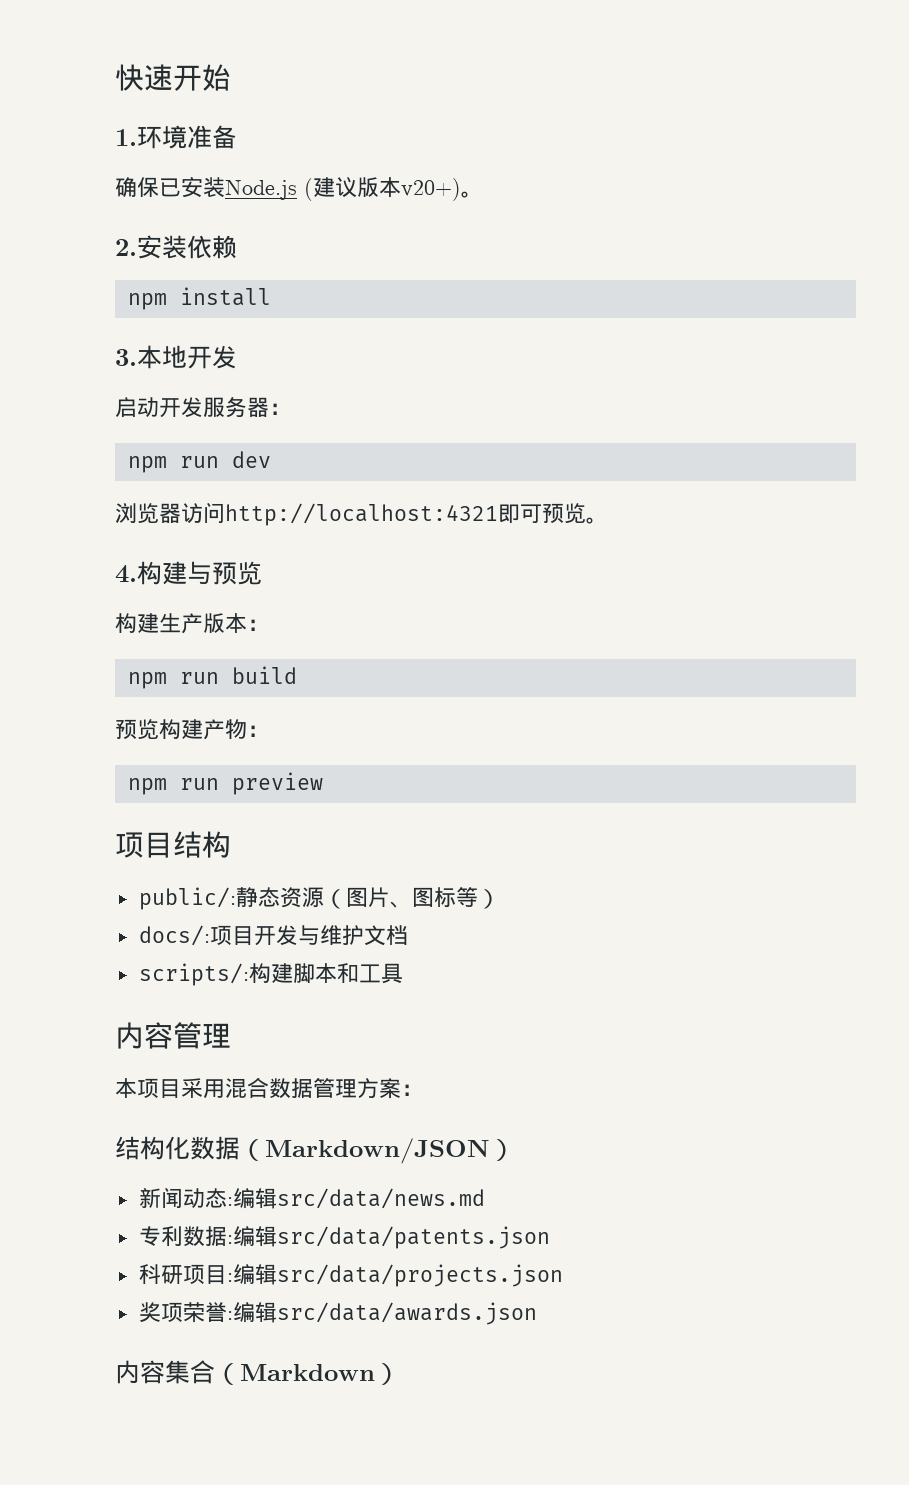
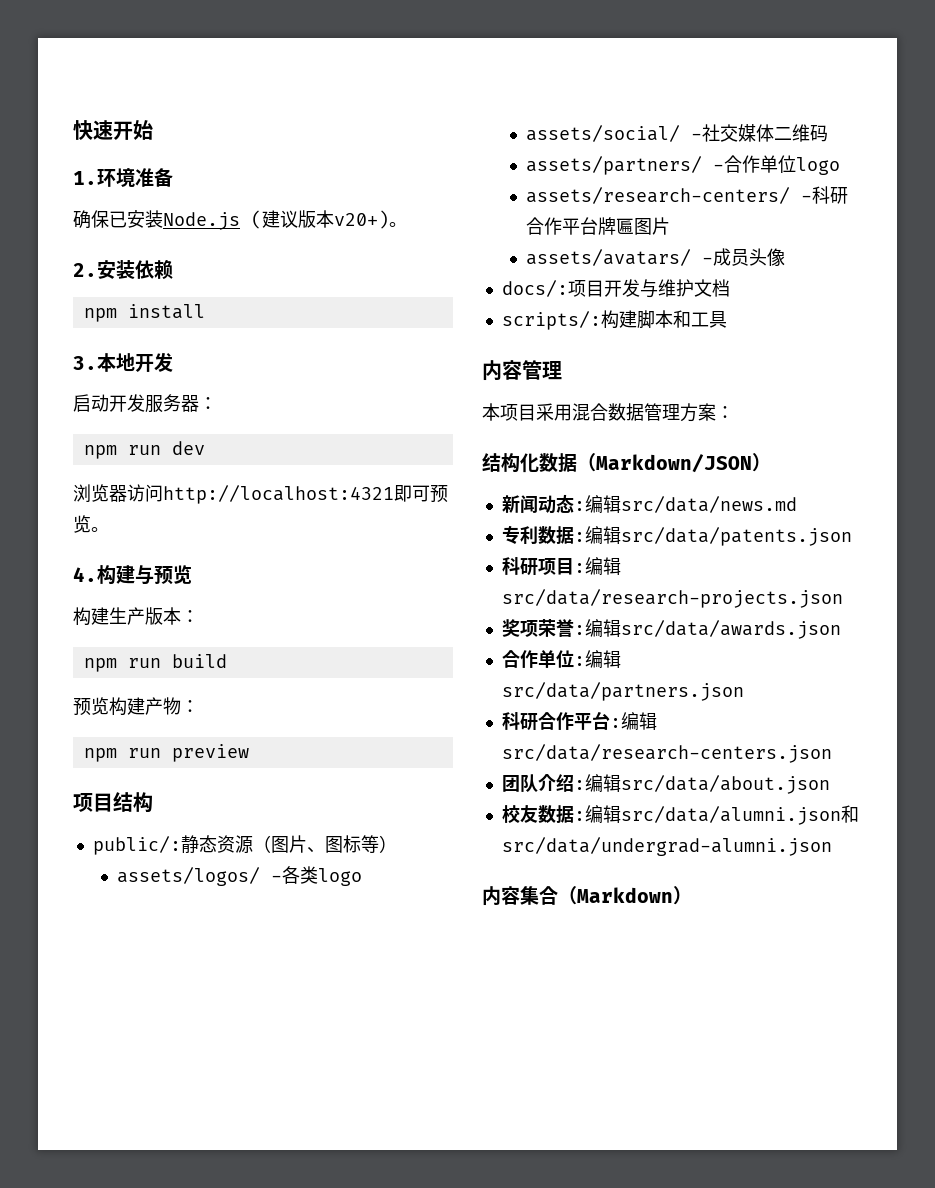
+ assets/logos/ -各类logo
+ assets/social/ -社交媒体二维码
+ assets/partners/ -合作单位logo
+ assets/research-centers/ -科研合作平台牌匾图片
+ assets/avatars/ -成员头像
- 科研项目:编辑src/data/projects.json
+ 科研项目:编辑src/data/research-projects.json
+ 合作单位:编辑src/data/partners.json
+ 科研合作平台:编辑src/data/research-centers.json
+ 团队介绍:编辑src/data/about.json
+ 校友数据:编辑src/data/alumni.json和src/data/undergrad-alumni.json

